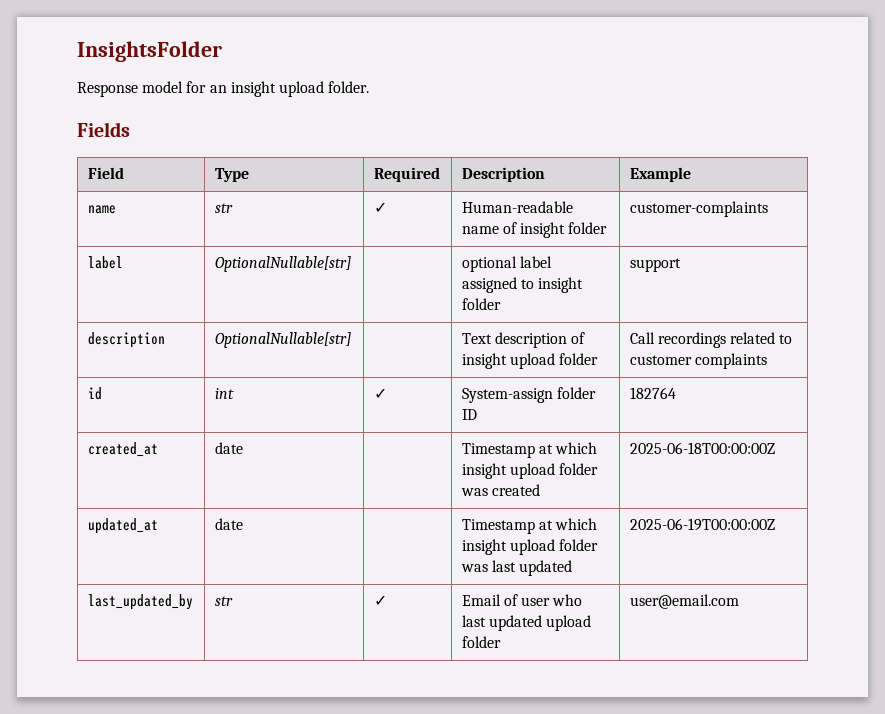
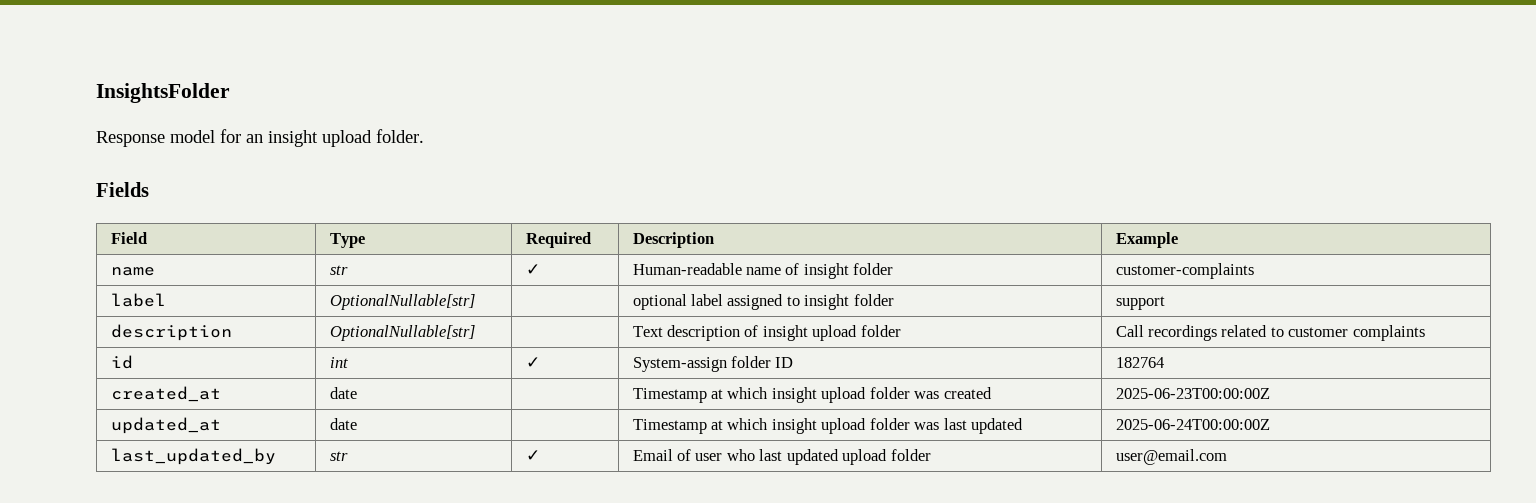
- created_at | date | | Timestamp at which insight upload folder was created | 2025-06-18T00:00:00Z
+ created_at | date | | Timestamp at which insight upload folder was created | 2025-06-23T00:00:00Z
- updated_at | date | | Timestamp at which insight upload folder was last updated | 2025-06-19T00:00:00Z
+ updated_at | date | | Timestamp at which insight upload folder was last updated | 2025-06-24T00:00:00Z

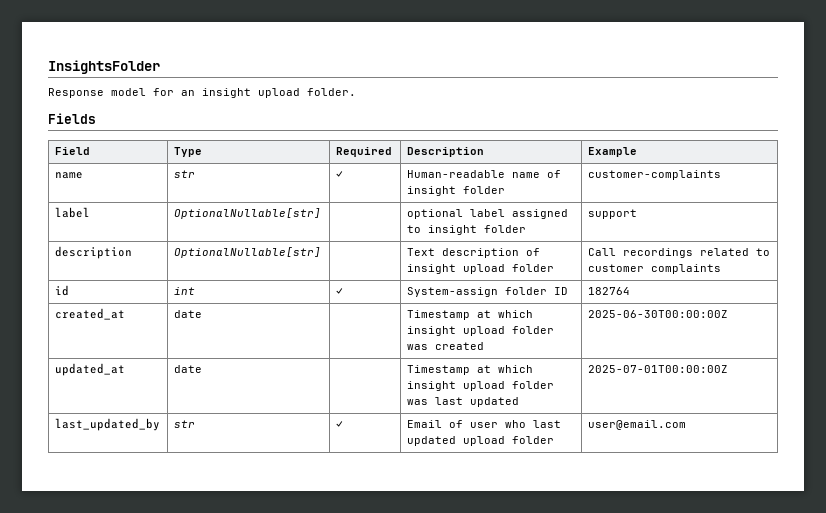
- created_at | date | | Timestamp at which insight upload folder was created | 2025-06-23T00:00:00Z
+ created_at | date | | Timestamp at which insight upload folder was created | 2025-06-30T00:00:00Z
- updated_at | date | | Timestamp at which insight upload folder was last updated | 2025-06-24T00:00:00Z
+ updated_at | date | | Timestamp at which insight upload folder was last updated | 2025-07-01T00:00:00Z

